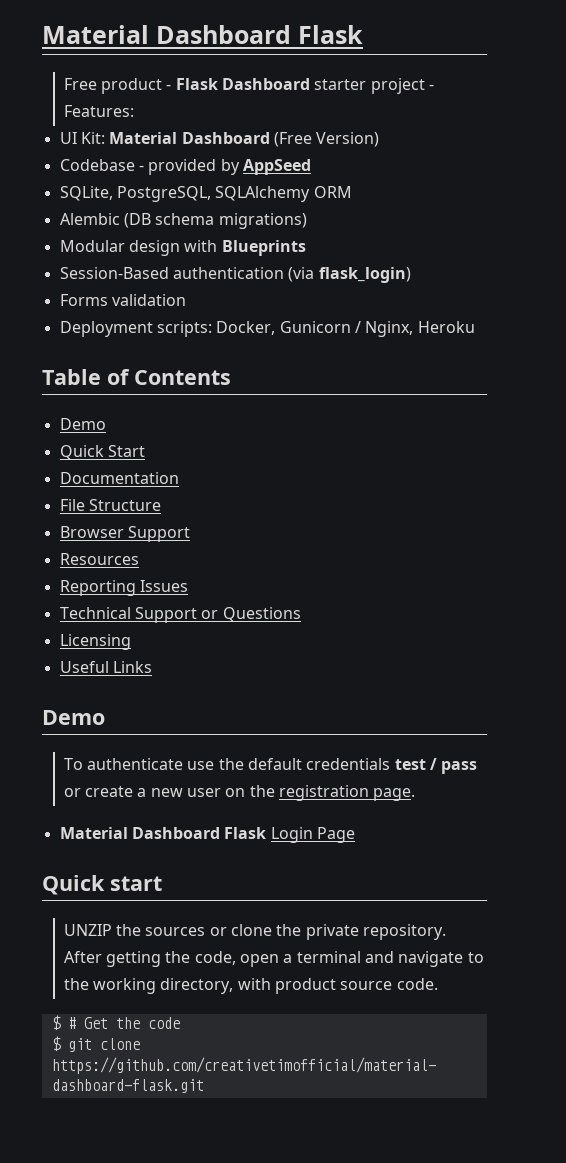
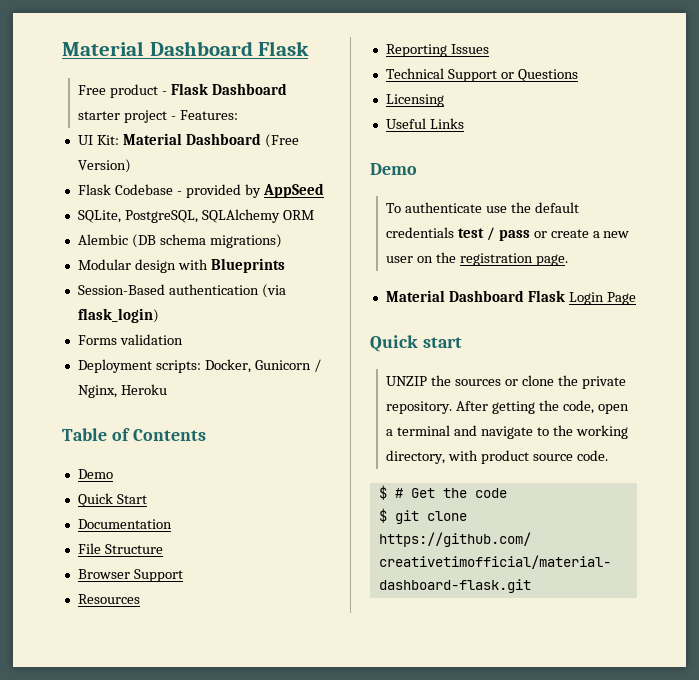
- Codebase - provided by AppSeed
+ Flask Codebase - provided by AppSeed

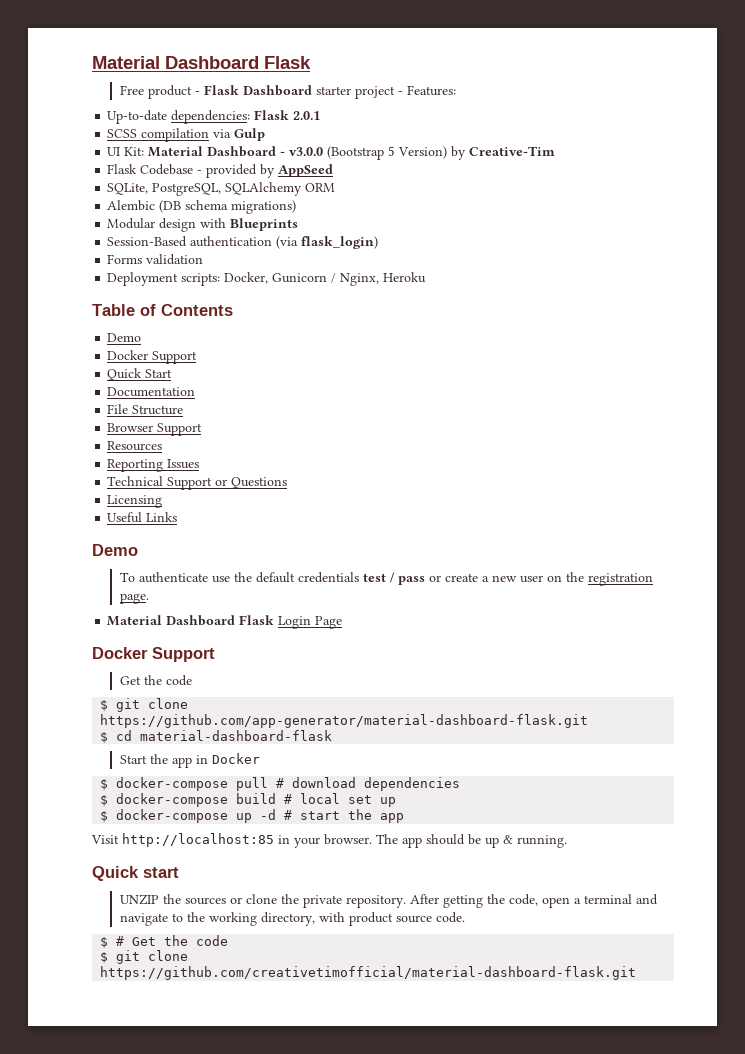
+ Up-to-date dependencies: Flask 2.0.1
+ SCSS compilation via Gulp
- UI Kit: Material Dashboard (Free Version)
+ UI Kit: Material Dashboard - v3.0.0 (Bootstrap 5 Version) by Creative-Tim
  Table of Contents
  Demo
+ Docker Support
  Material Dashboard Flask Login Page
+ Docker Support
+ Get the code
+ $ git clone https://github.com/app-generator/material-dashboard-flask.git
+ $ cd material-dashboard-flask
+ Start the app in Docker
+ $ docker-compose pull # download dependencies
+ $ docker-compose build # local set up
+ $ docker-compose up -d # start the app
+ Visit http://localhost:85 in your browser. The app should be up & running.

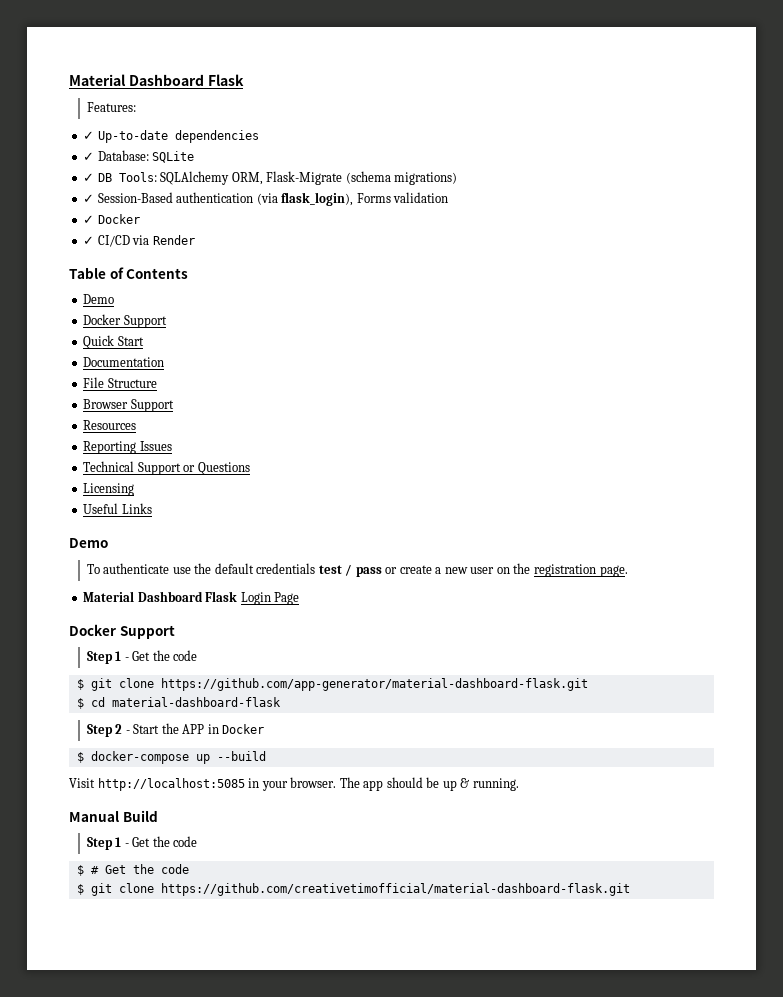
- Free product - Flask Dashboard starter project - Features:
- Up-to-date dependencies: Flask 2.0.1
- SCSS compilation via Gulp
- UI Kit: Material Dashboard - v3.0.0 (Bootstrap 5 Version) by Creative-Tim
- Flask Codebase - provided by AppSeed
- SQLite, PostgreSQL, SQLAlchemy ORM
- Alembic (DB schema migrations)
- Modular design with Blueprints
- Session-Based authentication (via flask_login)
- Forms validation
+ Features:
+ ✓ Up-to-date dependencies
+ ✓ Database: SQLite
+ ✓ DB Tools: SQLAlchemy ORM, Flask-Migrate (schema migrations)
+ ✓ Session-Based authentication (via flask_login), Forms validation
- Deployment scripts: Docker, Gunicorn / Nginx, Heroku
+ ✓ Docker
+ ✓ CI/CD via Render
  Material Dashboard Flask Login Page
  Docker Support
- Get the code
+ Step 1 - Get the code
- Start the app in Docker
+ Step 2 - Start the APP in Docker
- $ docker-compose pull # download dependencies
- $ docker-compose build # local set up
- $ docker-compose up -d # start the app
+ $ docker-compose up --build
- Visit http://localhost:85 in your browser.
+ Visit http://localhost:5085 in your browser.
- Quick start
- UNZIP the sources or clone the private repository. After getting the code, open a terminal and navigate to the working directory, with product source code.
+ Manual Build
+ Step 1 - Get the code

